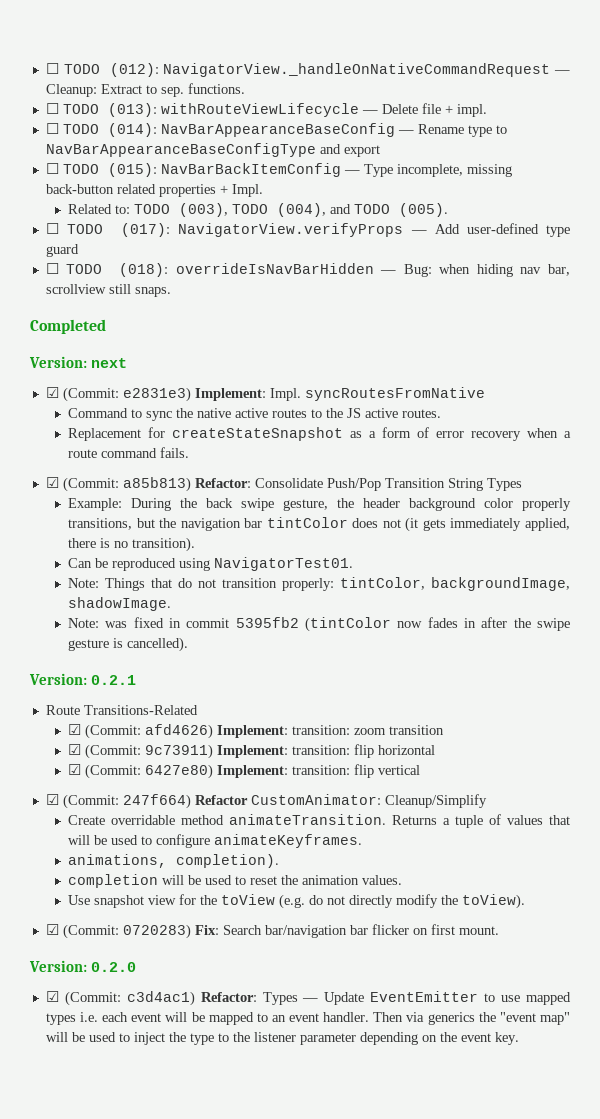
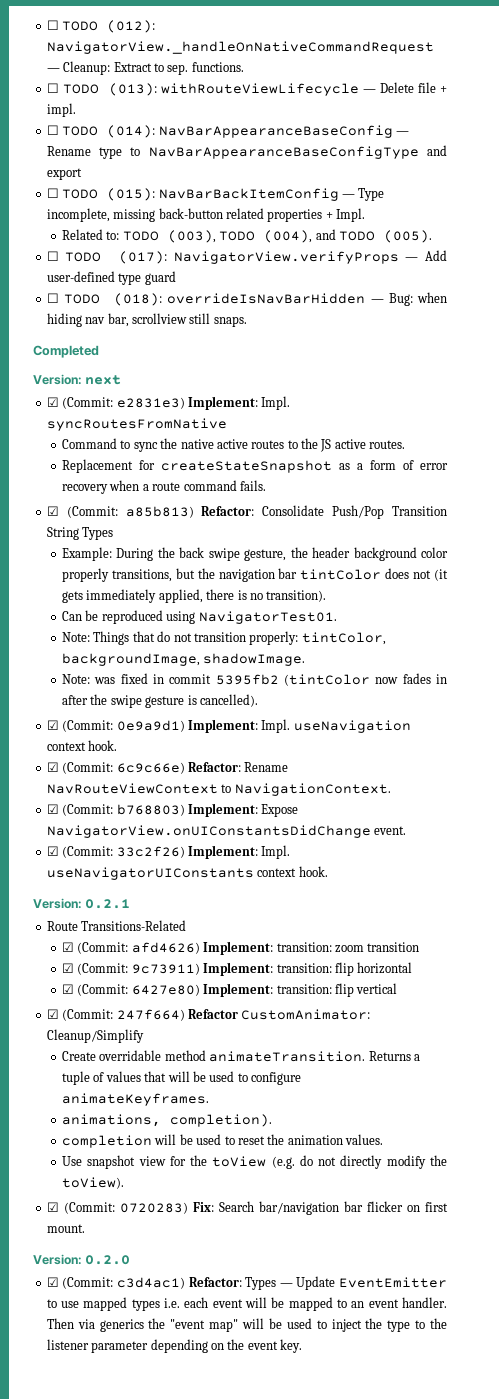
+ ☑ (Commit: 0e9a9d1) Implement: Impl. useNavigation context hook.
+ ☑ (Commit: 6c9c66e) Refactor: Rename NavRouteViewContext to NavigationContext.
+ ☑ (Commit: b768803) Implement: Expose NavigatorView.onUIConstantsDidChange event.
+ ☑ (Commit: 33c2f26) Implement: Impl. useNavigatorUIConstants context hook.

